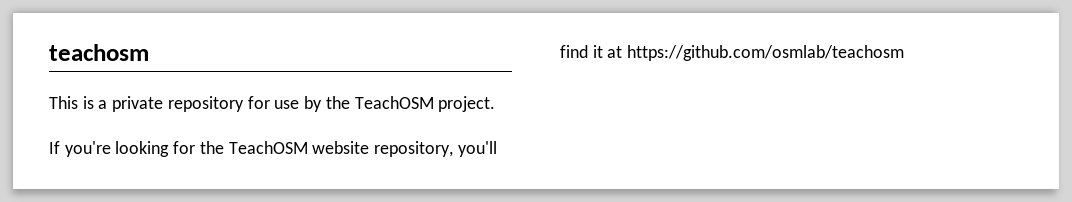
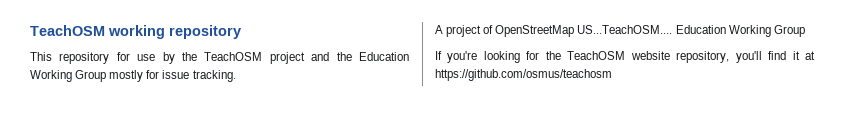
- teachosm
- This is a private repository for use by the TeachOSM project.
+ TeachOSM working repository
+ This repository for use by the TeachOSM project and the Education Working Group mostly for issue tracking.
+ A project of OpenStreetMap US...TeachOSM.... Education Working Group
- If you're looking for the TeachOSM website repository, you'll find it at https://github.com/osmlab/teachosm
+ If you're looking for the TeachOSM website repository, you'll find it at https://github.com/osmus/teachosm

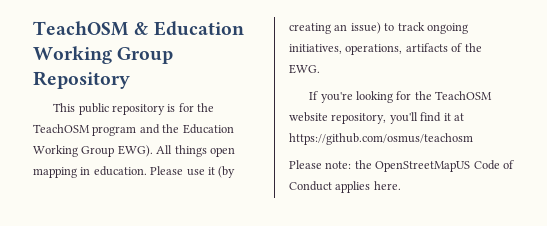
- TeachOSM working repository
- This repository for use by the TeachOSM project and the Education Working Group mostly for issue tracking.
- A project of OpenStreetMap US...TeachOSM.... Education Working Group
+ TeachOSM & Education Working Group Repository
+ This public repository is for the TeachOSM program and the Education Working Group EWG). All things open mapping in education. Please use it (by creating an issue) to track ongoing initiatives, operations, artifacts of the EWG.
+ Please note: the OpenStreetMapUS Code of Conduct applies here.

